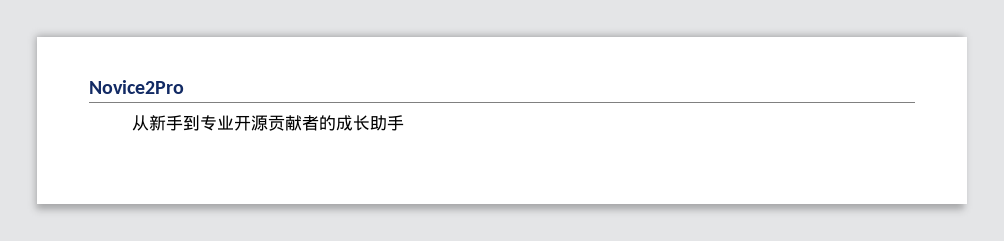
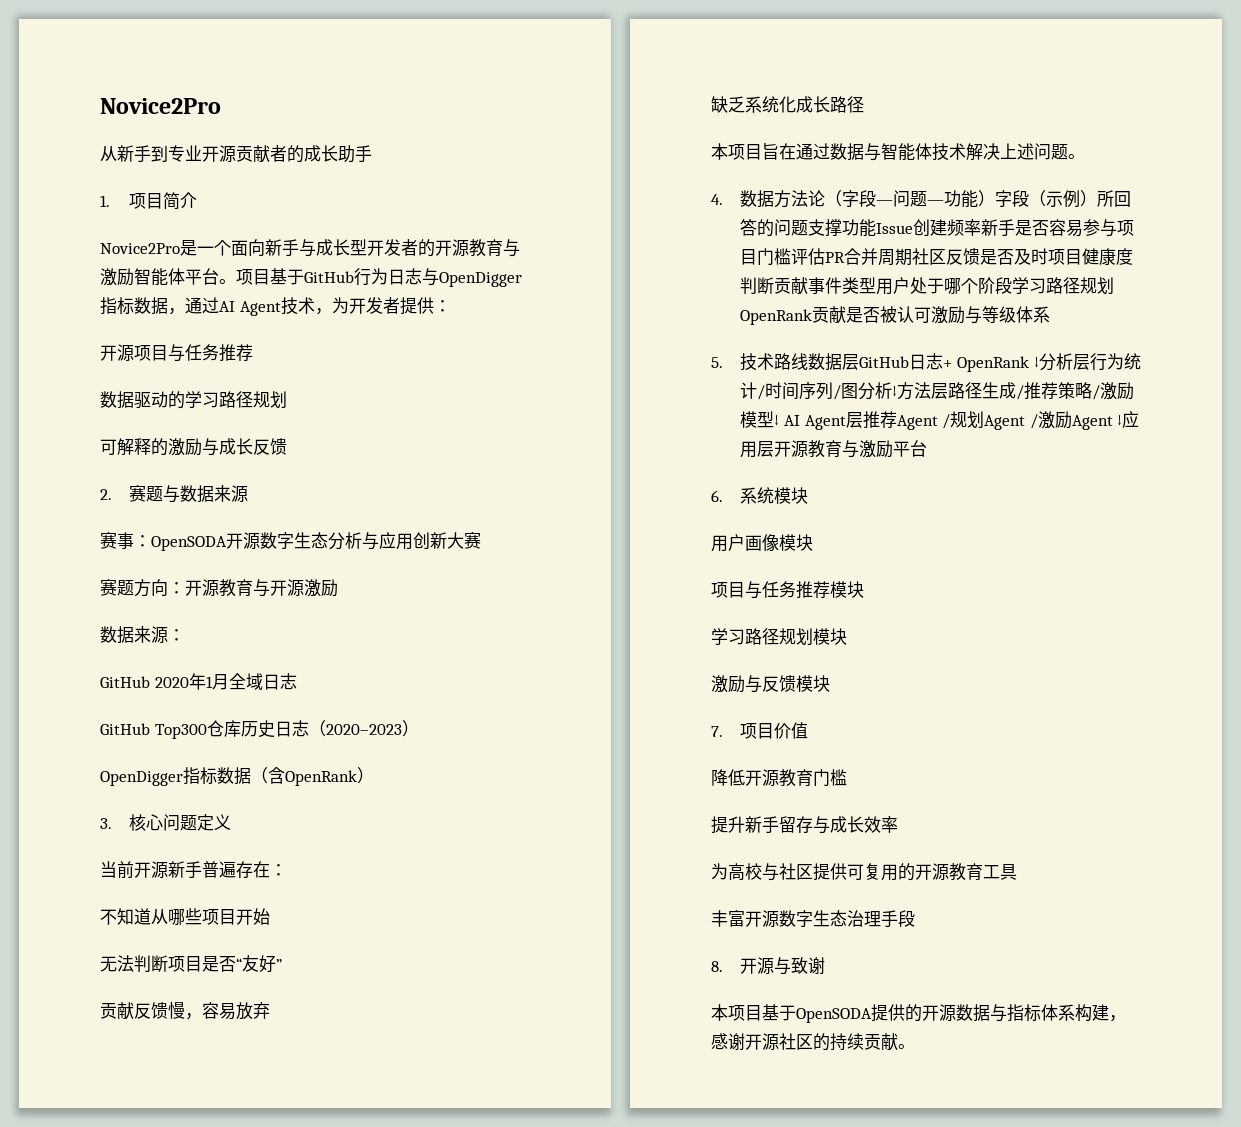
+ 1.项目简介
+ Novice2Pro是一个面向新手与成长型开发者的开源教育与激励智能体平台。项目基于GitHub行为日志与OpenDigger指标数据，通过AI Agent技术，为开发者提供：
+ 开源项目与任务推荐
+ 数据驱动的学习路径规划
+ 可解释的激励与成长反馈
+ 2.赛题与数据来源
+ 赛事：OpenSODA开源数字生态分析与应用创新大赛
+ 赛题方向：开源教育与开源激励
+ 数据来源：
+ GitHub 2020年1月全域日志
+ GitHub Top300仓库历史日志（2020–2023）
+ OpenDigger指标数据（含OpenRank）
+ 3.核心问题定义
+ 当前开源新手普遍存在：
+ 不知道从哪些项目开始
+ 无法判断项目是否“友好”
+ 贡献反馈慢，容易放弃
+ 缺乏系统化成长路径
+ 本项目旨在通过数据与智能体技术解决上述问题。
+ 4.数据方法论（字段—问题—功能）字段（示例）所回答的问题支撑功能Issue创建频率新手是否容易参与项目门槛评估PR合并周期社区反馈是否及时项目健康度判断贡献事件类型用户处于哪个阶段学习路径规划OpenRank贡献是否被认可激励与等级体系
+ 5.技术路线数据层GitHub日志+ OpenRank ↓分析层行为统计/时间序列/图分析↓方法层路径生成/推荐策略/激励模型↓ AI Agent层推荐Agent /规划Agent /激励Agent ↓应用层开源教育与激励平台
+ 6.系统模块
+ 用户画像模块
+ 项目与任务推荐模块
+ 学习路径规划模块
+ 激励与反馈模块
+ 7.项目价值
+ 降低开源教育门槛
+ 提升新手留存与成长效率
+ 为高校与社区提供可复用的开源教育工具
+ 丰富开源数字生态治理手段
+ 8.开源与致谢
+ 本项目基于OpenSODA提供的开源数据与指标体系构建，感谢开源社区的持续贡献。

